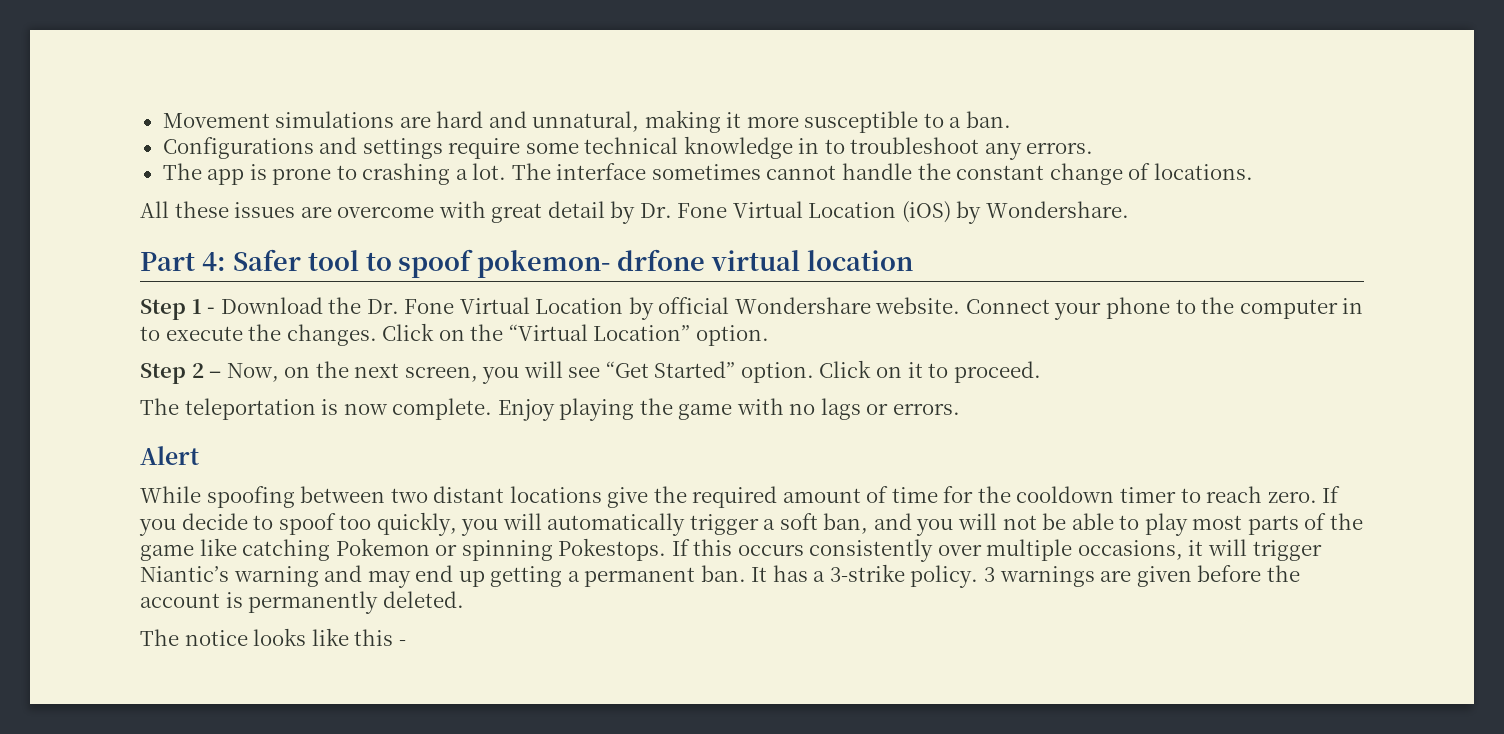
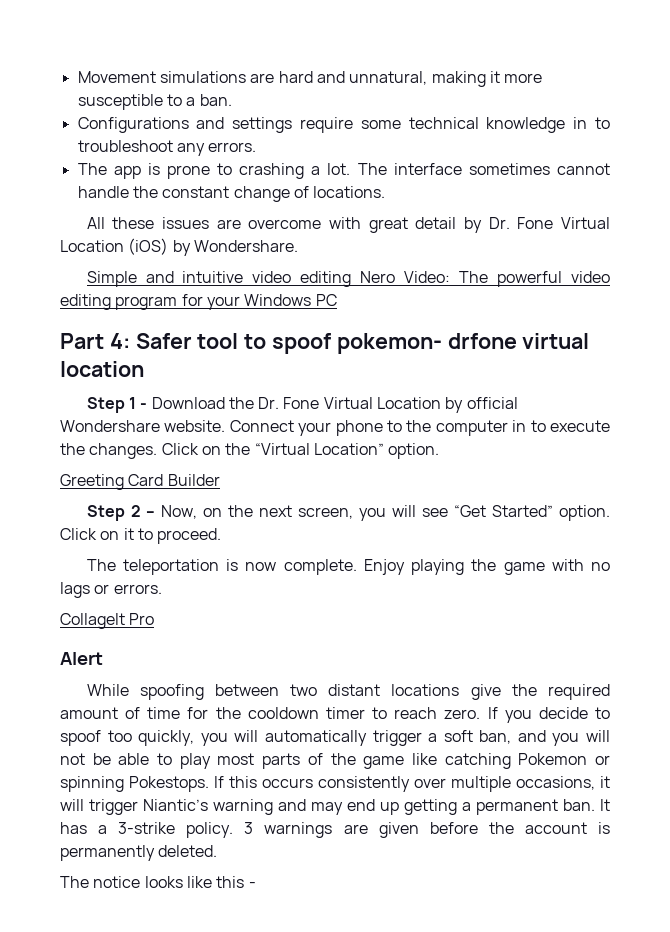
+ Simple and intuitive video editing Nero Video: The powerful video editing program for your Windows PC
+ Greeting Card Builder
+ CollageIt Pro

